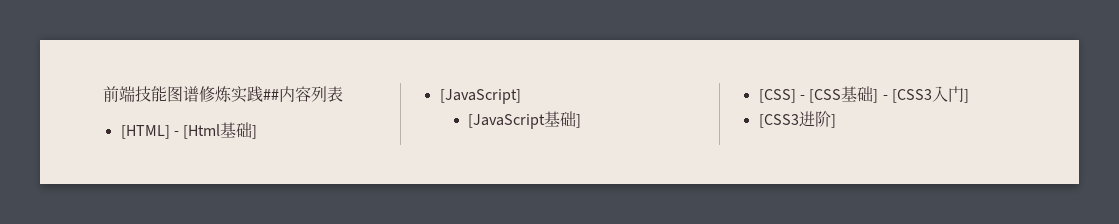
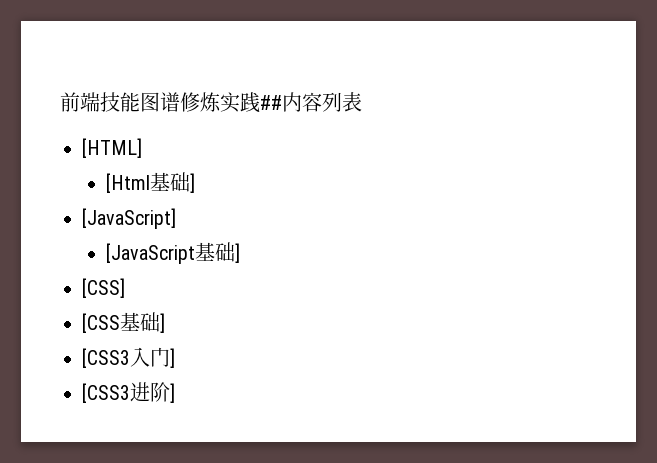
- [HTML] - [Html基础]
+ [HTML]
+ [Html基础]
- [CSS] - [CSS基础] - [CSS3入门]
+ [CSS]
+ [CSS基础]
+ [CSS3入门]

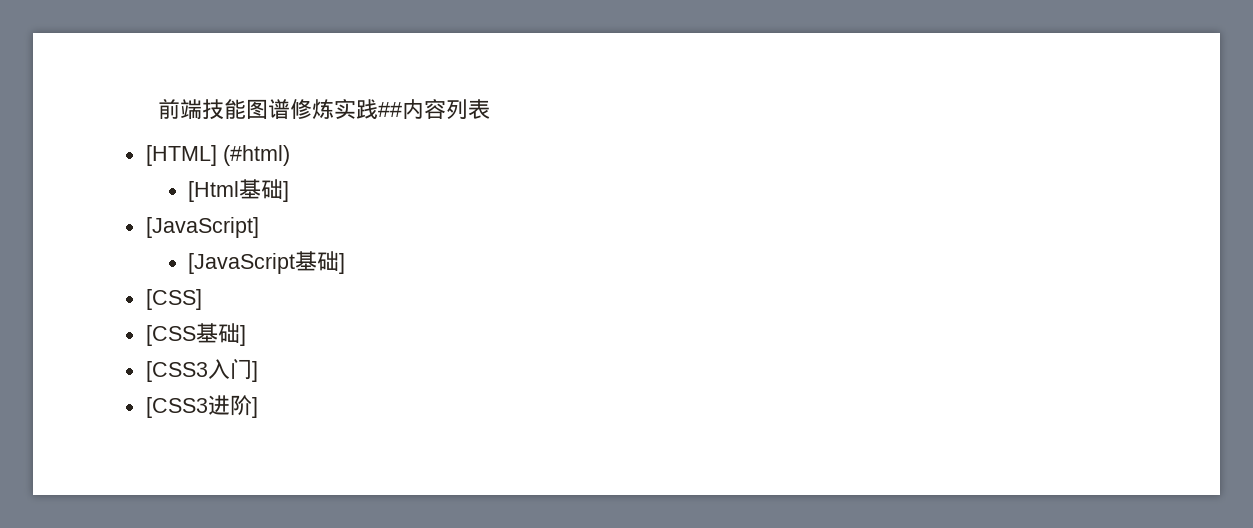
- [HTML]
+ [HTML] (#html)

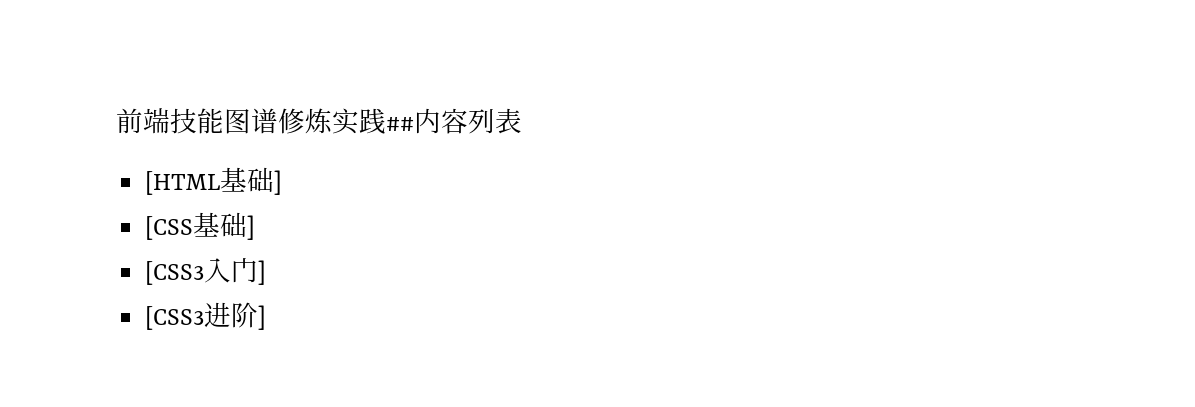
- [HTML] (#html)
- [Html基础]
- [JavaScript]
- [JavaScript基础]
- [CSS]
+ [HTML基础]

